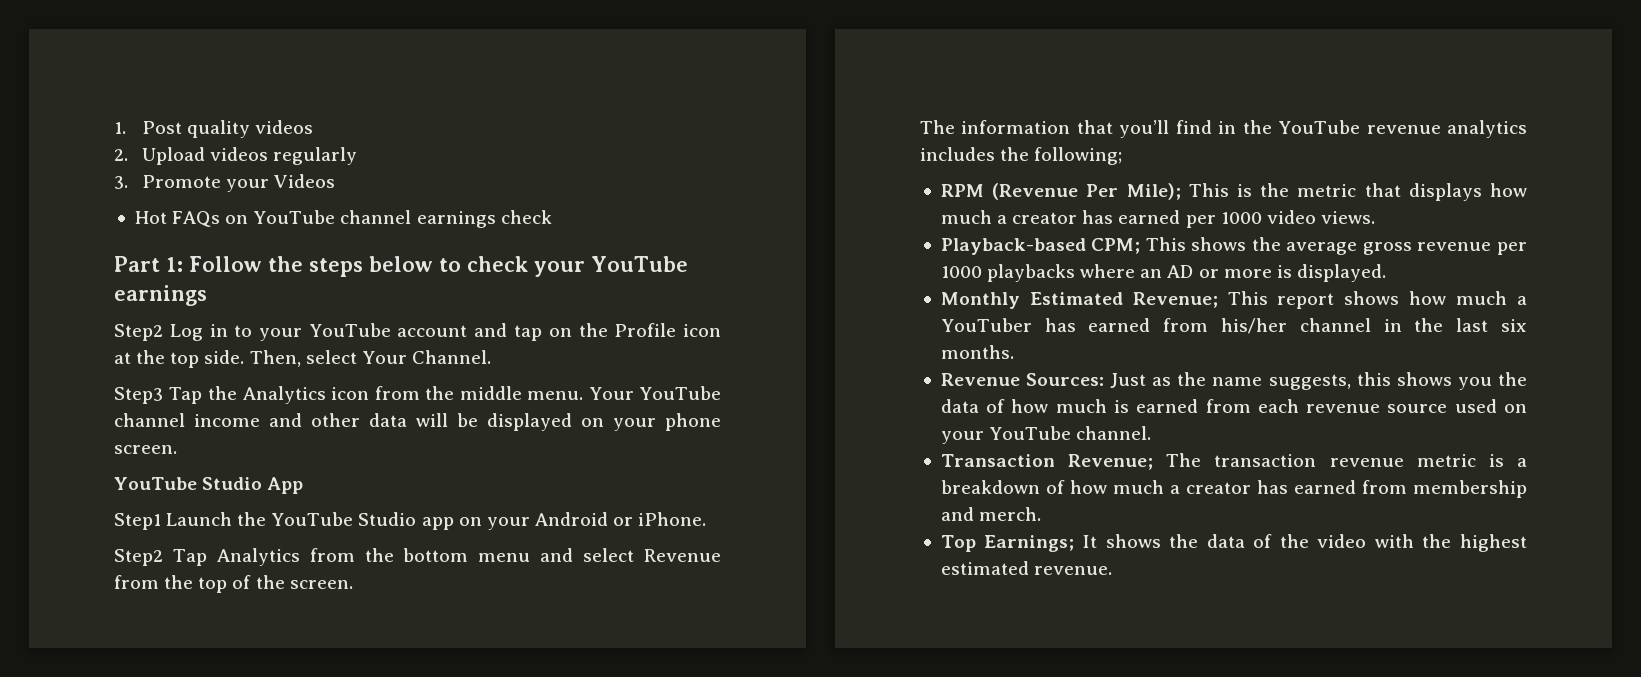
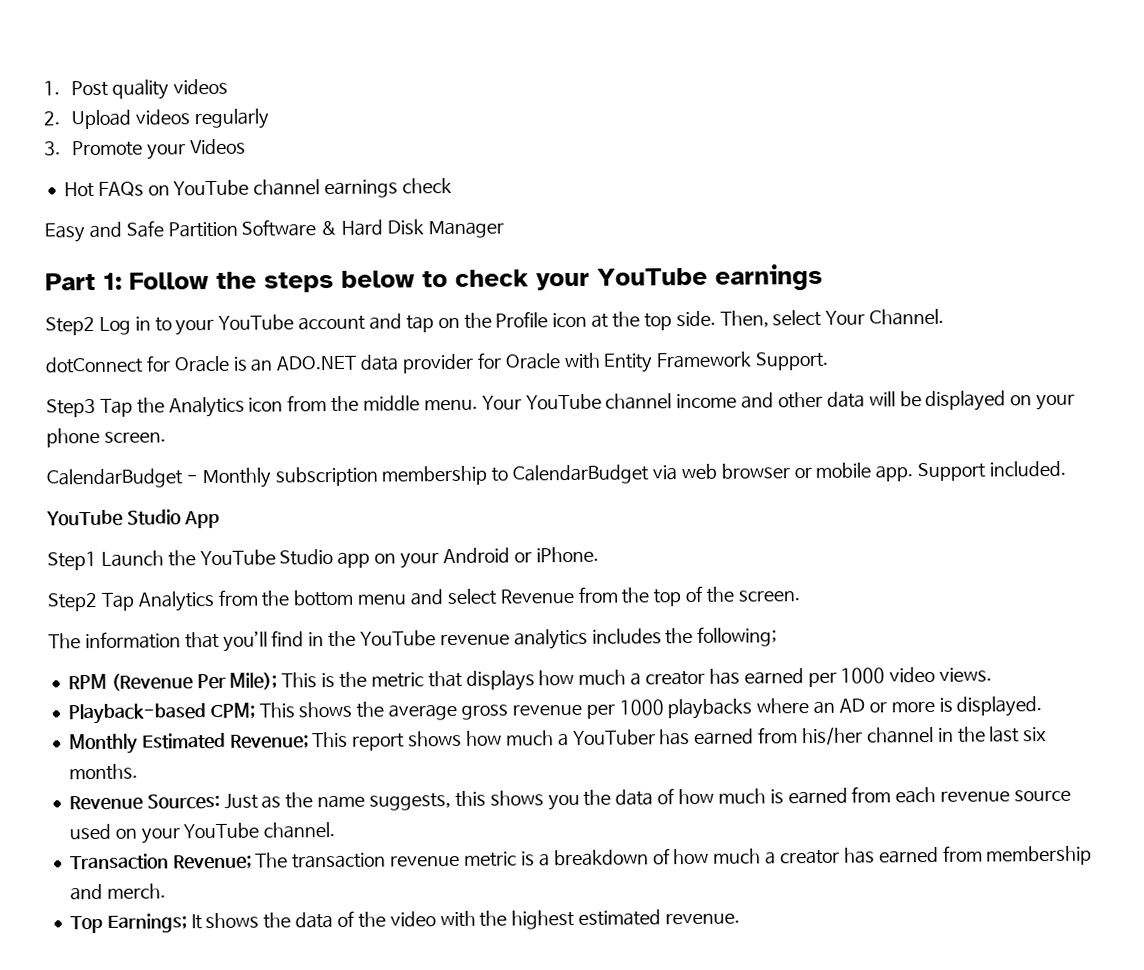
+ Easy and Safe Partition Software & Hard Disk Manager
+ dotConnect for Oracle is an ADO.NET data provider for Oracle with Entity Framework Support.
+ CalendarBudget - Monthly subscription membership to CalendarBudget via web browser or mobile app. Support included.

